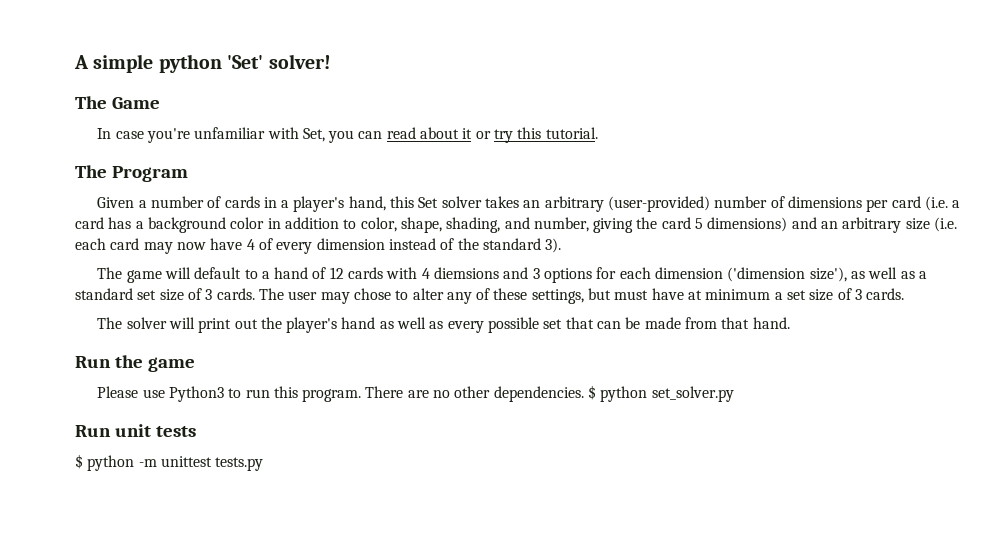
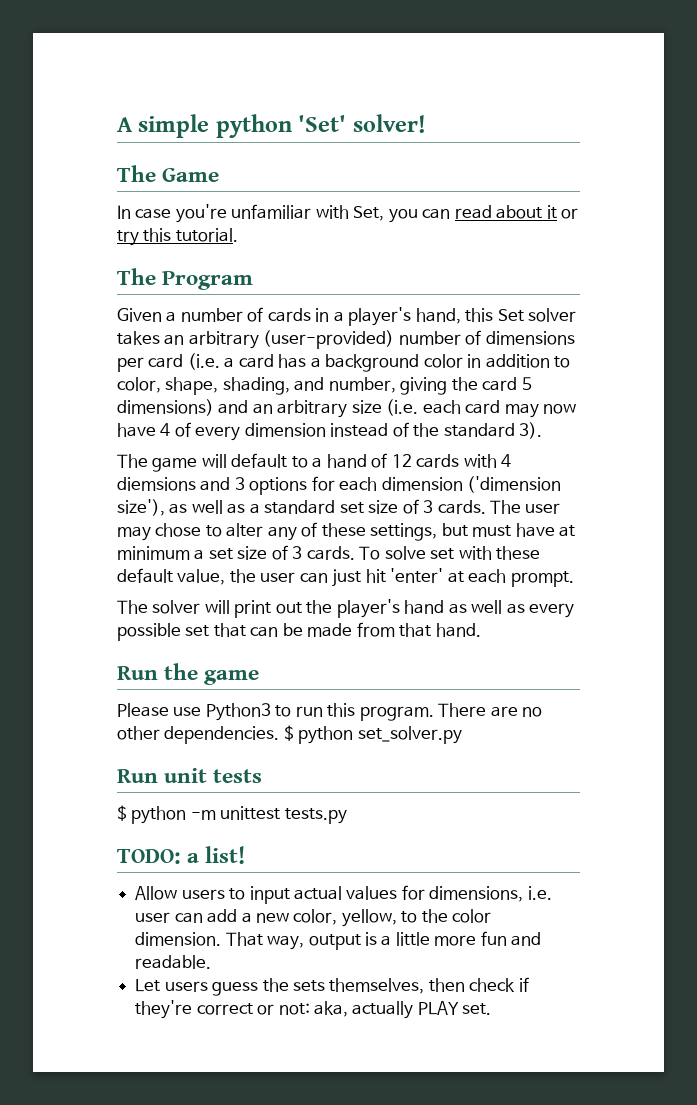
+ To solve set with these default value, the user can just hit 'enter' at each prompt.
+ TODO: a list!
+ Allow users to input actual values for dimensions, i.e. user can add a new color, yellow, to the color dimension. That way, output is a little more fun and readable.
+ Let users guess the sets themselves, then check if they're correct or not: aka, actually PLAY set.

